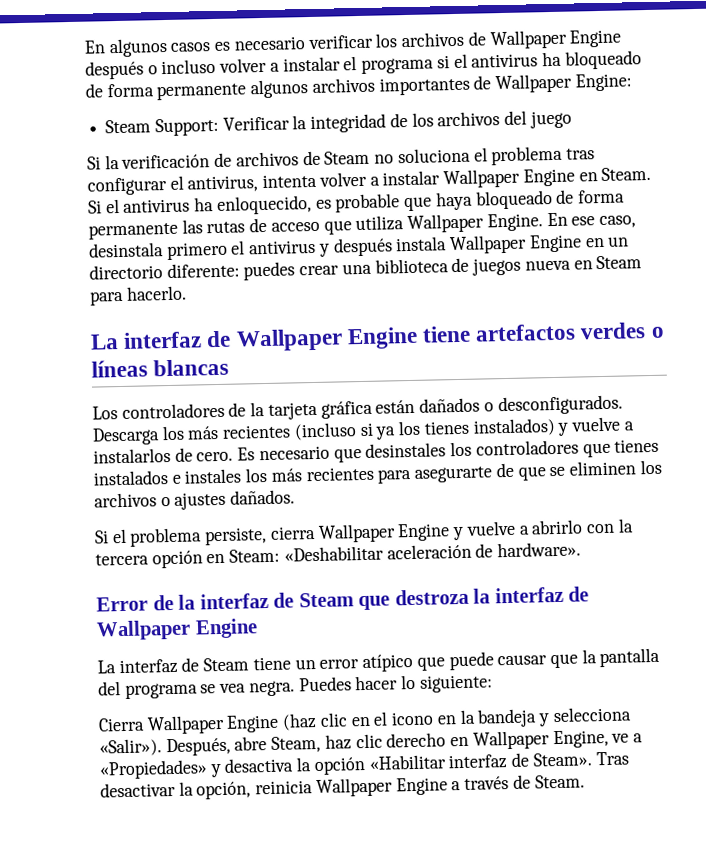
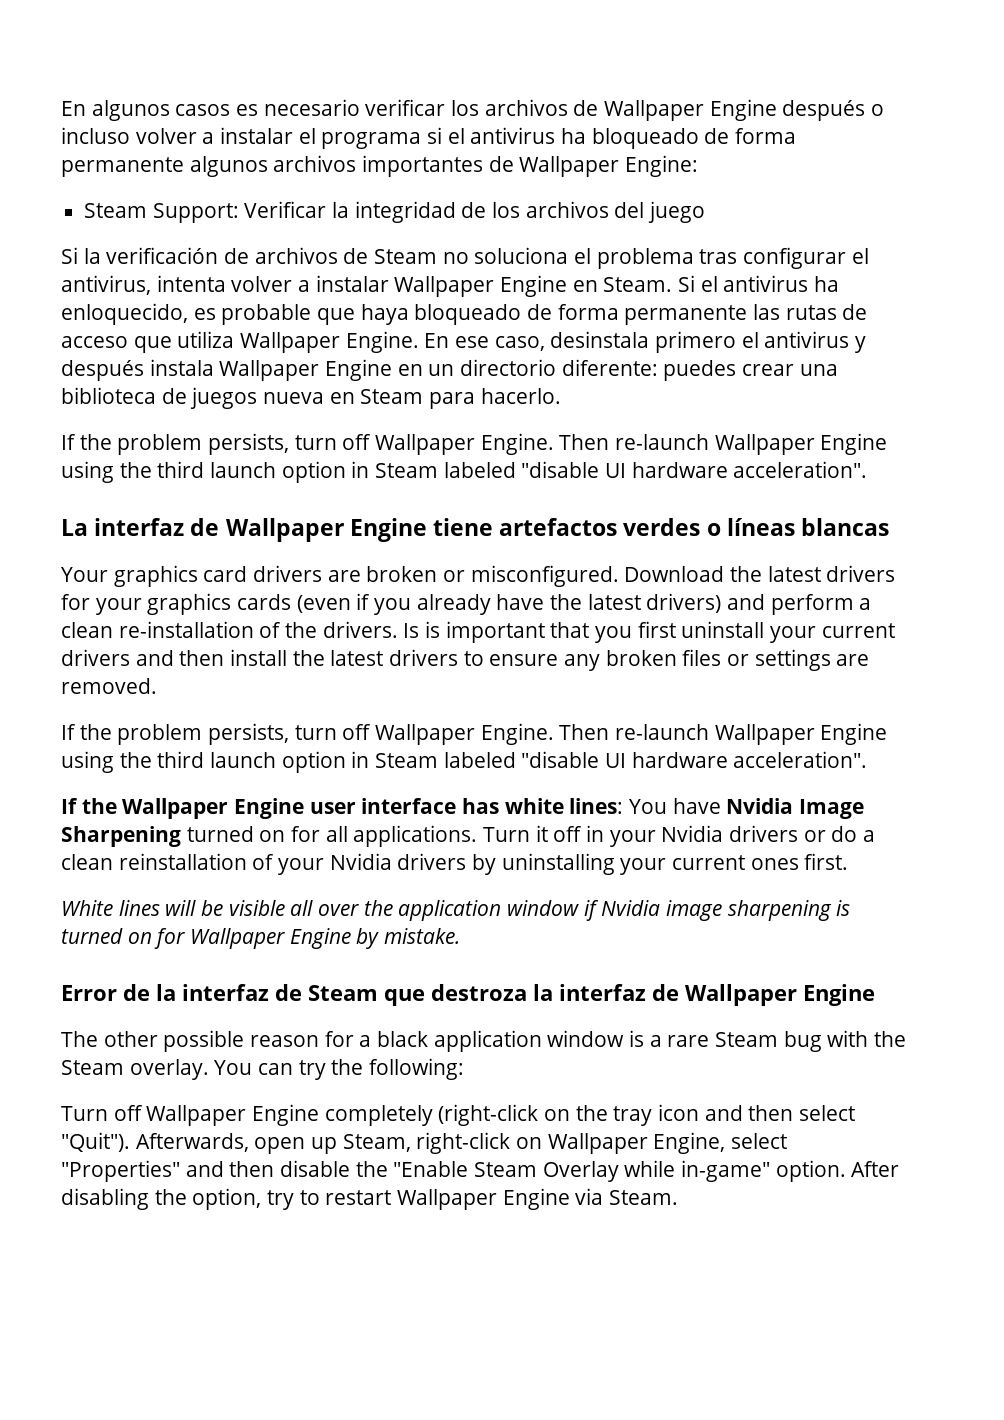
  En ese caso, desinstala primero el antivirus y después instala Wallpaper Engine en un directorio diferente: puedes crear una biblioteca de juegos nueva en Steam para hacerlo.
+ If the problem persists, turn off Wallpaper Engine. Then re-launch Wallpaper Engine using the third launch option in Steam labeled "disable UI hardware acceleration".
- Los controladores de la tarjeta gráfica están dañados o desconfigurados. Descarga los más recientes (incluso si ya los tienes instalados) y vuelve a instalarlos de cero. Es necesario que desinstales los controladores que tienes instalados e instales los más recientes para asegurarte de que se eliminen los archivos o ajustes dañados.
- Si el problema persiste, cierra Wallpaper Engine y vuelve a abrirlo con la tercera opción en Steam: «Deshabilitar aceleración de hardware».
+ Your graphics card drivers are broken or misconfigured. Download the latest drivers for your graphics cards (even if you already have the latest drivers) and perform a clean re-installation of the drivers. Is is important that you first uninstall your current drivers and then install the latest drivers to ensure any broken files or settings are removed.
+ If the problem persists, turn off Wallpaper Engine. Then re-launch Wallpaper Engine using the third launch option in Steam labeled "disable UI hardware acceleration".
+ If the Wallpaper Engine user interface has white lines: You have Nvidia Image Sharpening turned on for all applications. Turn it off in your Nvidia drivers or do a clean reinstallation of your Nvidia drivers by uninstalling your current ones first.
+ White lines will be visible all over the application window if Nvidia image sharpening is turned on for Wallpaper Engine by mistake.
- La interfaz de Steam tiene un error atípico que puede causar que la pantalla del programa se vea negra. Puedes hacer lo siguiente:
- Cierra Wallpaper Engine (haz clic en el icono en la bandeja y selecciona «Salir»). Después, abre Steam, haz clic derecho en Wallpaper Engine, ve a «Propiedades» y desactiva la opción «Habilitar interfaz de Steam». Tras desactivar la opción, reinicia Wallpaper Engine a través de Steam.
+ The other possible reason for a black application window is a rare Steam bug with the Steam overlay. You can try the following:
+ Turn off Wallpaper Engine completely (right-click on the tray icon and then select "Quit"). Afterwards, open up Steam, right-click on Wallpaper Engine, select "Properties" and then disable the "Enable Steam Overlay while in-game" option. After disabling the option, try to restart Wallpaper Engine via Steam.

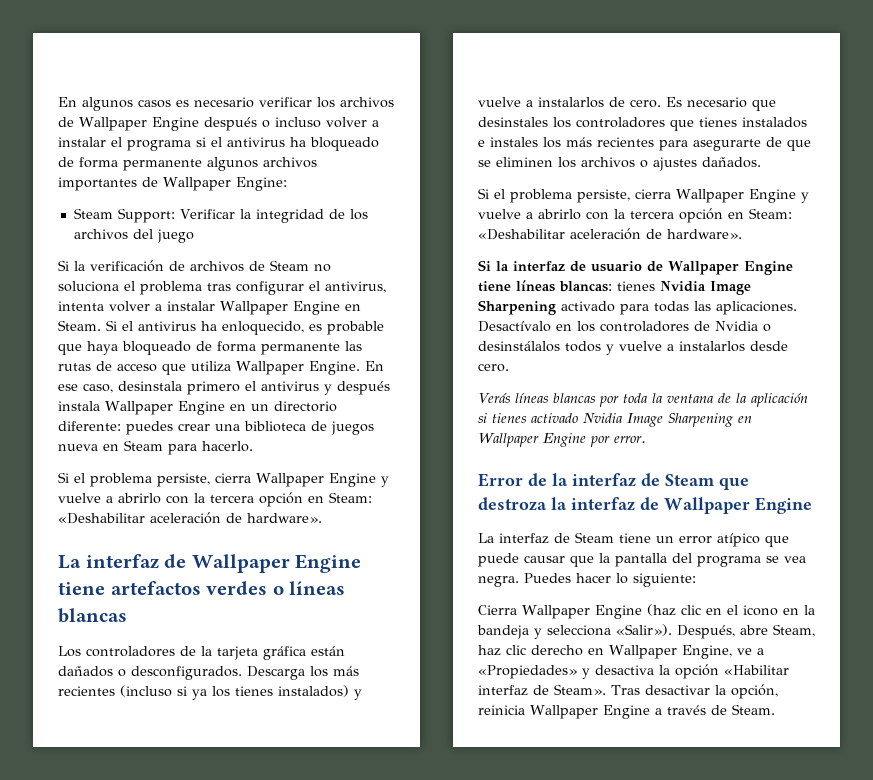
  En ese caso, desinstala primero el antivirus y después instala Wallpaper Engine en un directorio diferente: puedes crear una biblioteca de juegos nueva en Steam para hacerlo.
- If the problem persists, turn off Wallpaper Engine. Then re-launch Wallpaper Engine using the third launch option in Steam labeled "disable UI hardware acceleration".
+ Si el problema persiste, cierra Wallpaper Engine y vuelve a abrirlo con la tercera opción en Steam: «Deshabilitar aceleración de hardware».
- Your graphics card drivers are broken or misconfigured. Download the latest drivers for your graphics cards (even if you already have the latest drivers) and perform a clean re-installation of the drivers. Is is important that you first uninstall your current drivers and then install the latest drivers to ensure any broken files or settings are removed.
- If the problem persists, turn off Wallpaper Engine. Then re-launch Wallpaper Engine using the third launch option in Steam labeled "disable UI hardware acceleration".
- If the Wallpaper Engine user interface has white lines: You have Nvidia Image Sharpening turned on for all applications. Turn it off in your Nvidia drivers or do a clean reinstallation of your Nvidia drivers by uninstalling your current ones first.
- White lines will be visible all over the application window if Nvidia image sharpening is turned on for Wallpaper Engine by mistake.
+ Los controladores de la tarjeta gráfica están dañados o desconfigurados. Descarga los más recientes (incluso si ya los tienes instalados) y vuelve a instalarlos de cero. Es necesario que desinstales los controladores que tienes instalados e instales los más recientes para asegurarte de que se eliminen los archivos o ajustes dañados.
+ Si el problema persiste, cierra Wallpaper Engine y vuelve a abrirlo con la tercera opción en Steam: «Deshabilitar aceleración de hardware».
+ Si la interfaz de usuario de Wallpaper Engine tiene líneas blancas: tienes Nvidia Image Sharpening activado para todas las aplicaciones. Desactívalo en los controladores de Nvidia o desinstálalos todos y vuelve a instalarlos desde cero.
+ Verás líneas blancas por toda la ventana de la aplicación si tienes activado Nvidia Image Sharpening en Wallpaper Engine por error.
- The other possible reason for a black application window is a rare Steam bug with the Steam overlay. You can try the following:
- Turn off Wallpaper Engine completely (right-click on the tray icon and then select "Quit"). Afterwards, open up Steam, right-click on Wallpaper Engine, select "Properties" and then disable the "Enable Steam Overlay while in-game" option. After disabling the option, try to restart Wallpaper Engine via Steam.
+ La interfaz de Steam tiene un error atípico que puede causar que la pantalla del programa se vea negra. Puedes hacer lo siguiente:
+ Cierra Wallpaper Engine (haz clic en el icono en la bandeja y selecciona «Salir»). Después, abre Steam, haz clic derecho en Wallpaper Engine, ve a «Propiedades» y desactiva la opción «Habilitar interfaz de Steam». Tras desactivar la opción, reinicia Wallpaper Engine a través de Steam.

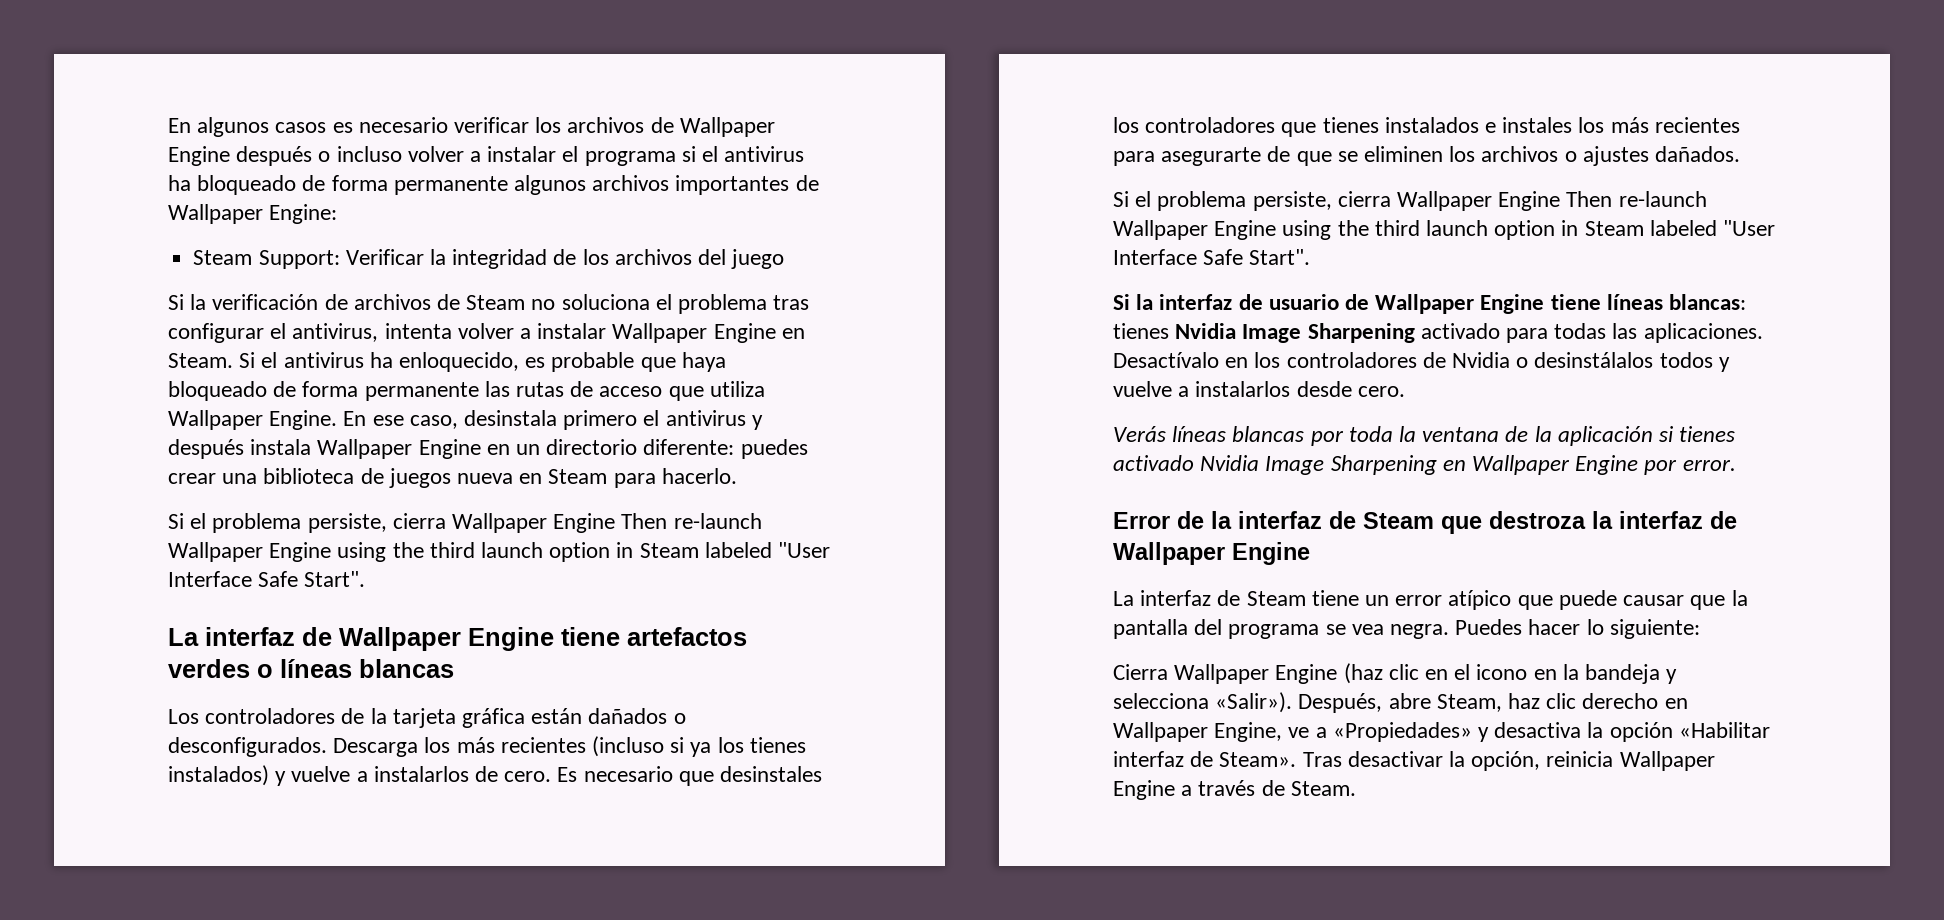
  En ese caso, desinstala primero el antivirus y después instala Wallpaper Engine en un directorio diferente: puedes crear una biblioteca de juegos nueva en Steam para hacerlo.
- Si el problema persiste, cierra Wallpaper Engine y vuelve a abrirlo con la tercera opción en Steam: «Deshabilitar aceleración de hardware».
+ Si el problema persiste, cierra Wallpaper Engine Then re-launch Wallpaper Engine using the third launch option in Steam labeled "User Interface Safe Start".
  Es necesario que desinstales los controladores que tienes instalados e instales los más recientes para asegurarte de que se eliminen los archivos o ajustes dañados.
- Si el problema persiste, cierra Wallpaper Engine y vuelve a abrirlo con la tercera opción en Steam: «Deshabilitar aceleración de hardware».
+ Si el problema persiste, cierra Wallpaper Engine Then re-launch Wallpaper Engine using the third launch option in Steam labeled "User Interface Safe Start".

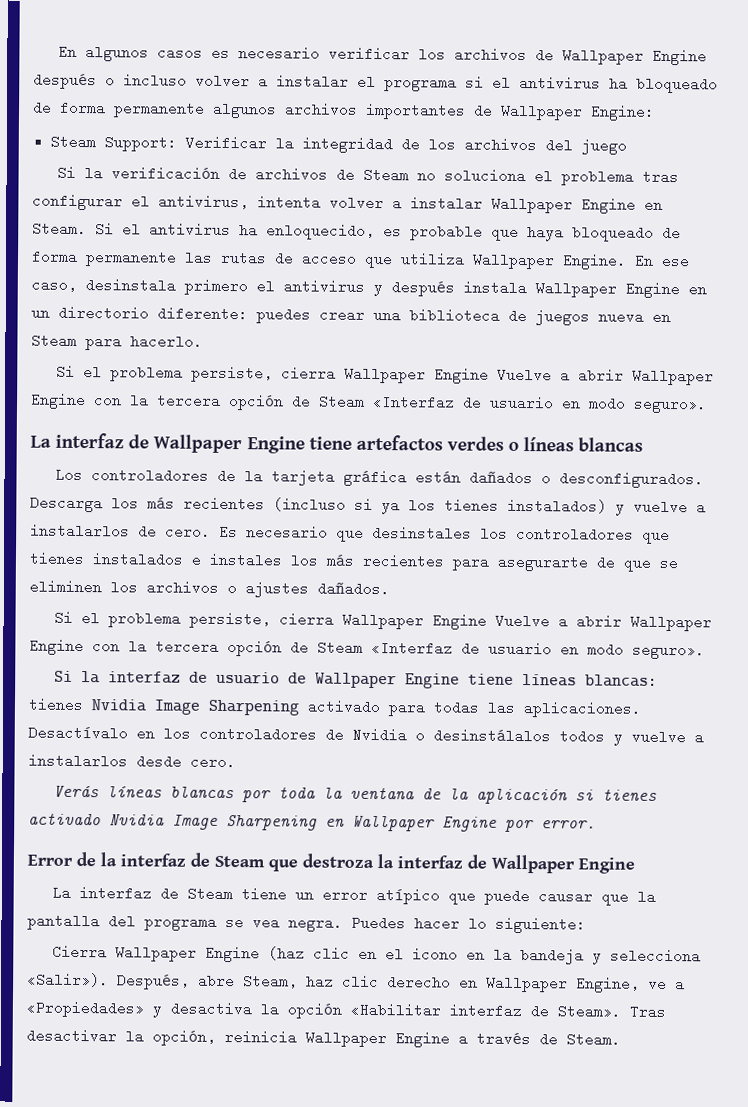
  En ese caso, desinstala primero el antivirus y después instala Wallpaper Engine en un directorio diferente: puedes crear una biblioteca de juegos nueva en Steam para hacerlo.
- Si el problema persiste, cierra Wallpaper Engine Then re-launch Wallpaper Engine using the third launch option in Steam labeled "User Interface Safe Start".
+ Si el problema persiste, cierra Wallpaper Engine Vuelve a abrir Wallpaper Engine con la tercera opción de Steam «Interfaz de usuario en modo seguro».
  Es necesario que desinstales los controladores que tienes instalados e instales los más recientes para asegurarte de que se eliminen los archivos o ajustes dañados.
- Si el problema persiste, cierra Wallpaper Engine Then re-launch Wallpaper Engine using the third launch option in Steam labeled "User Interface Safe Start".
+ Si el problema persiste, cierra Wallpaper Engine Vuelve a abrir Wallpaper Engine con la tercera opción de Steam «Interfaz de usuario en modo seguro».

